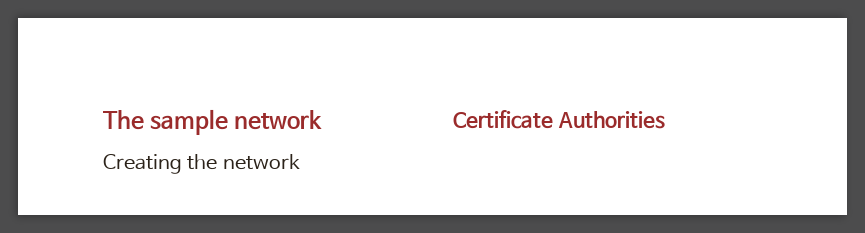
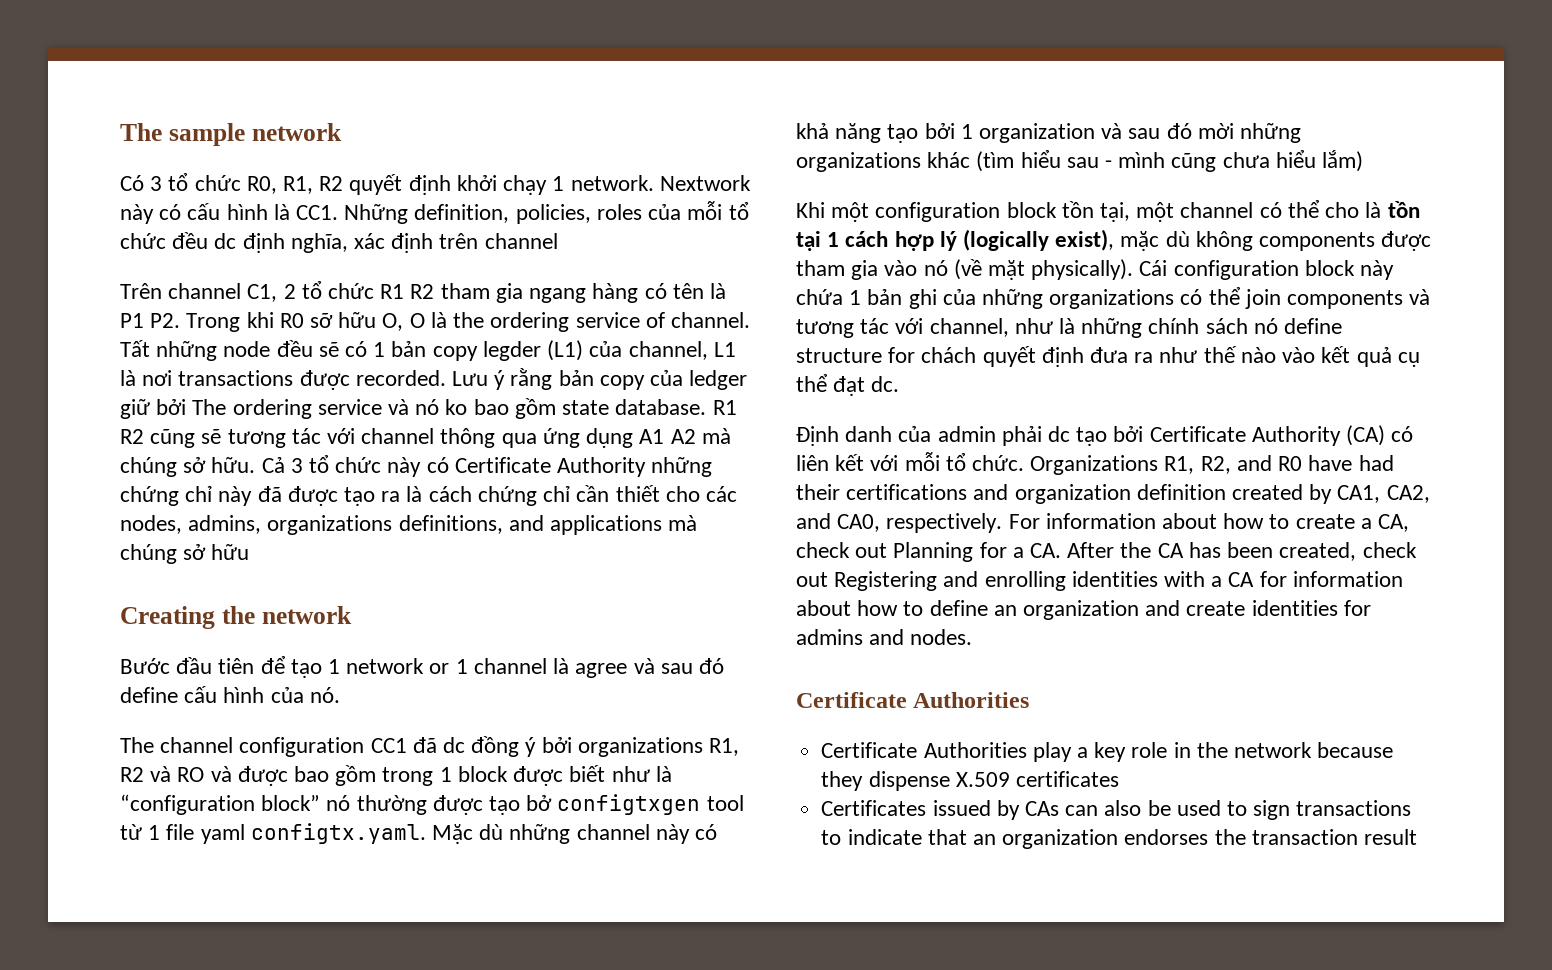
+ Có 3 tổ chức R0, R1, R2 quyết định khởi chạy 1 network. Nextwork này có cấu hình là CC1. Những definition, policies, roles của mỗi tổ chức đều dc định nghĩa, xác định trên channel
+ Trên channel C1, 2 tổ chức R1 R2 tham gia ngang hàng có tên là P1 P2. Trong khi R0 sỡ hữu O, O là the ordering service of channel. Tất những node đều sẽ có 1 bản copy legder (L1) của channel, L1 là nơi transactions được recorded. Lưu ý rằng bản copy của ledger giữ bởi The ordering service và nó ko bao gồm state database. R1 R2 cũng sẽ tương tác với channel thông qua ứng dụng A1 A2 mà chúng sở hữu. Cả 3 tổ chức này có Certificate Authority những chứng chỉ này đã được tạo ra là cách chứng chỉ cần thiết cho các nodes, admins, organizations definitions, and applications mà chúng sở hữu
  Creating the network
+ Bước đầu tiên để tạo 1 network or 1 channel là agree và sau đó define cấu hình của nó.
+ The channel configuration CC1 đã dc đồng ý bởi organizations R1, R2 và RO và được bao gồm trong 1 block được biết như là “configuration block” nó thường được tạo bở configtxgen tool từ 1 file yaml configtx.yaml. Mặc dù những channel này có khả năng tạo bởi 1 organization và sau đó mời những organizations khác (tìm hiểu sau - mình cũng chưa hiểu lắm)
+ Khi một configuration block tồn tại, một channel có thể cho là tồn tại 1 cách hợp lý (logically exist), mặc dù không components được tham gia vào nó (về mặt physically). Cái configuration block này chứa 1 bản ghi của những organizations có thể join components và tương tác với channel, như là những chính sách nó define structure for chách quyết định đưa ra như thế nào vào kết quả cụ thể đạt dc.
+ Định danh của admin phải dc tạo bởi Certificate Authority (CA) có liên kết với mỗi tổ chức. Organizations R1, R2, and R0 have had their certifications and organization definition created by CA1, CA2, and CA0, respectively. For information about how to create a CA, check out Planning for a CA. After the CA has been created, check out Registering and enrolling identities with a CA for information about how to define an organization and create identities for admins and nodes.
  Certificate Authorities
+ Certificate Authorities play a key role in the network because they dispense X.509 certificates
+ Certificates issued by CAs can also be used to sign transactions to indicate that an organization endorses the transaction result

